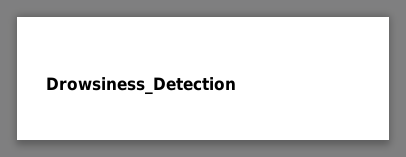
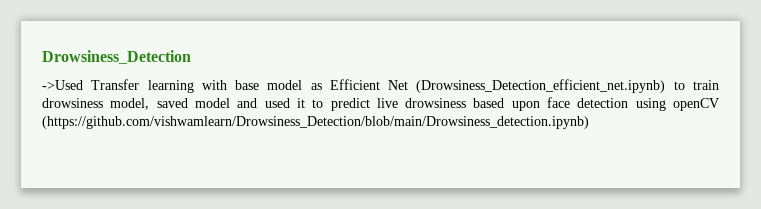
+ ->Used Transfer learning with base model as Efficient Net (Drowsiness_Detection_efficient_net.ipynb) to train drowsiness model, saved model and used it to predict live drowsiness based upon face detection using openCV (https://github.com/vishwamlearn/Drowsiness_Detection/blob/main/Drowsiness_detection.ipynb)

